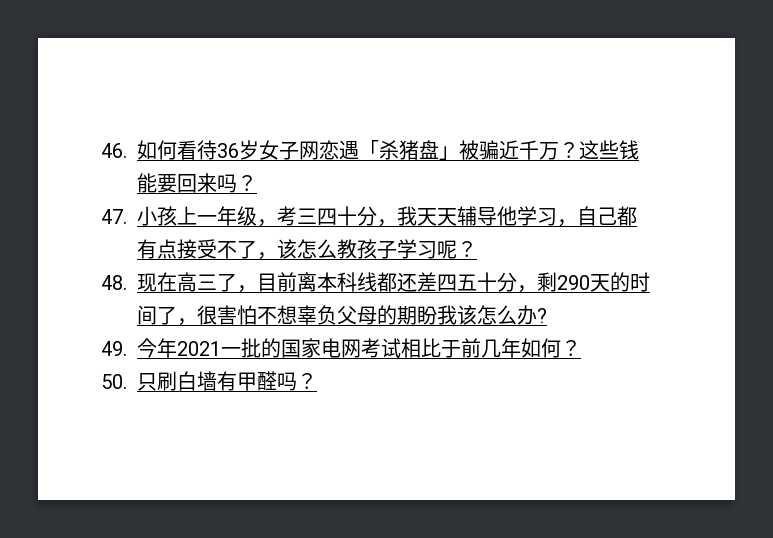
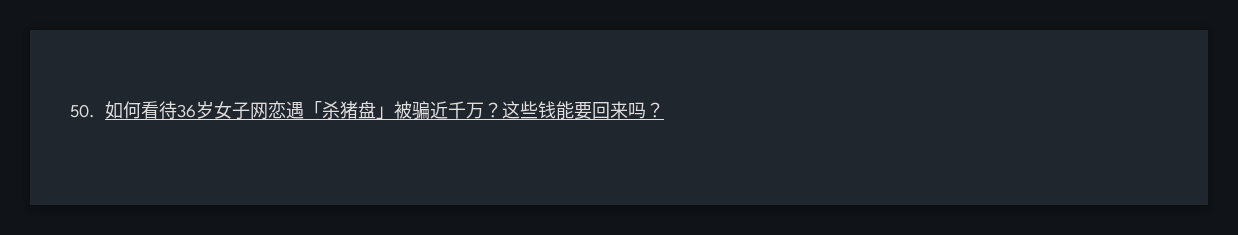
- 46.如何看待36岁女子网恋遇「杀猪盘」被骗近千万？
+ 50.如何看待36岁女子网恋遇「杀猪盘」被骗近千万？
- 47.小孩上一年级，考三四十分，我天天辅导他学习，自己都有点接受不了，该怎么教孩子学习呢？
- 48.现在高三了，目前离本科线都还差四五十分，剩290天的时间了，很害怕不想辜负父母的期盼我该怎么办?
- 49.今年2021一批的国家电网考试相比于前几年如何？
- 50.只刷白墙有甲醛吗？

